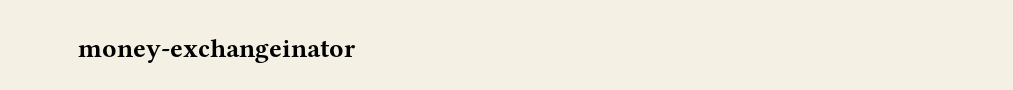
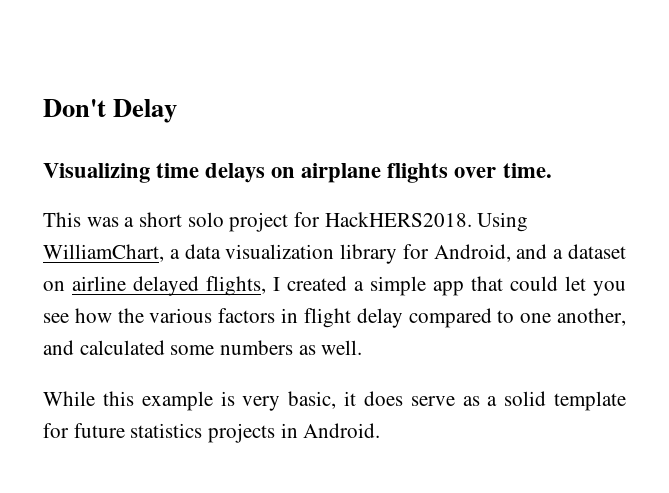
- money-exchangeinator
+ Don't Delay
+ Visualizing time delays on airplane flights over time.
+ This was a short solo project for HackHERS2018. Using WilliamChart, a data visualization library for Android, and a dataset on airline delayed flights, I created a simple app that could let you see how the various factors in flight delay compared to one another, and calculated some numbers as well.
+ While this example is very basic, it does serve as a solid template for future statistics projects in Android.

